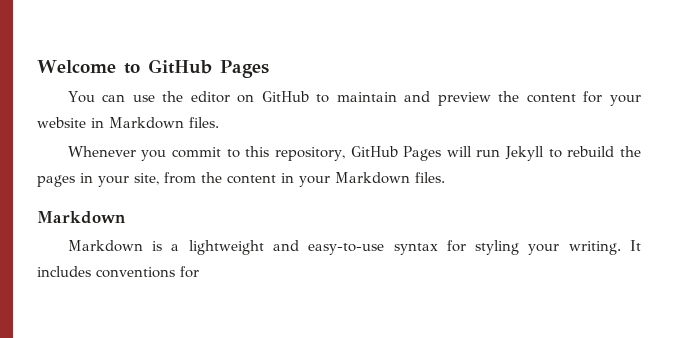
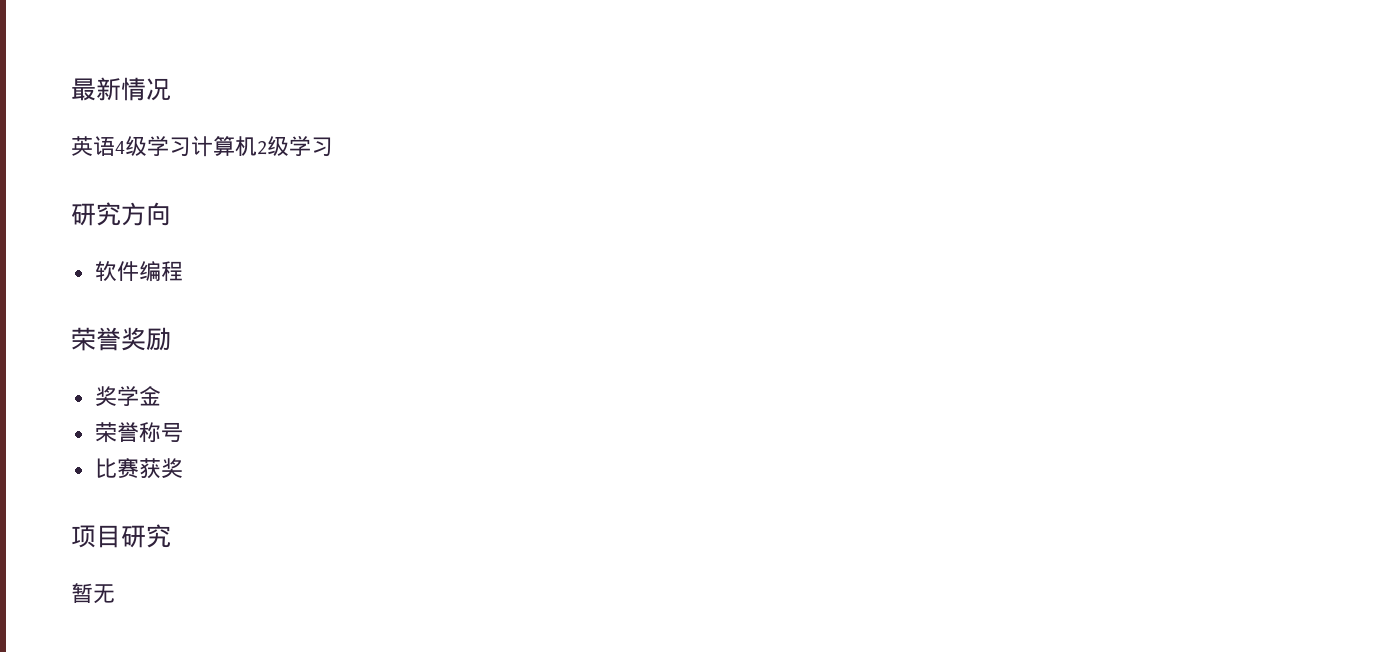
- Welcome to GitHub Pages
- You can use the editor on GitHub to maintain and preview the content for your website in Markdown files.
- Whenever you commit to this repository, GitHub Pages will run Jekyll to rebuild the pages in your site, from the content in your Markdown files.
- Markdown
- Markdown is a lightweight and easy-to-use syntax for styling your writing. It includes conventions for
+ 最新情况
+ 英语4级学习计算机2级学习
+ 研究方向
+ 软件编程
+ 荣誉奖励
+ 奖学金
+ 荣誉称号
+ 比赛获奖
+ 项目研究
+ 暂无

